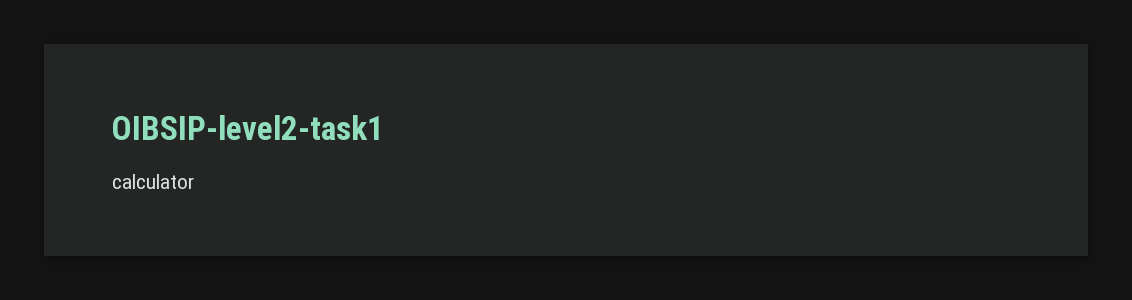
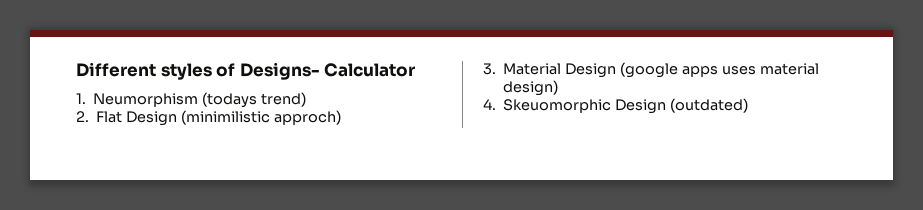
- OIBSIP-level2-task1
- calculator
+ Different styles of Designs- Calculator
+ 1. Neumorphism (todays trend)
+ 2. Flat Design (minimilistic approch)
+ 3. Material Design (google apps uses material design)
+ 4. Skeuomorphic Design (outdated)

